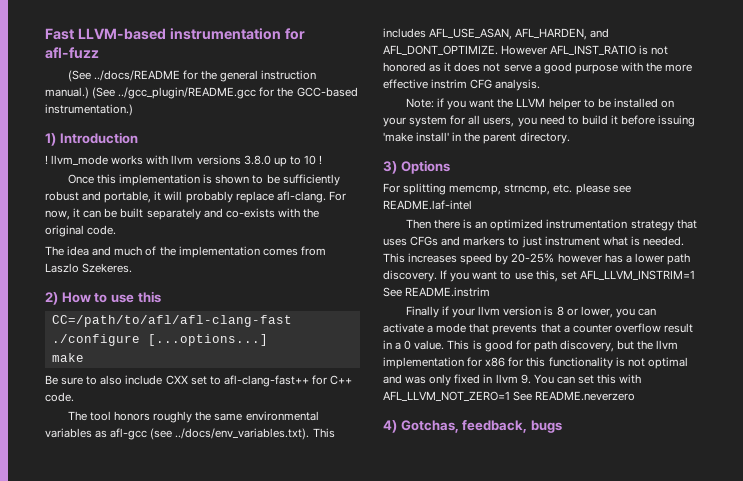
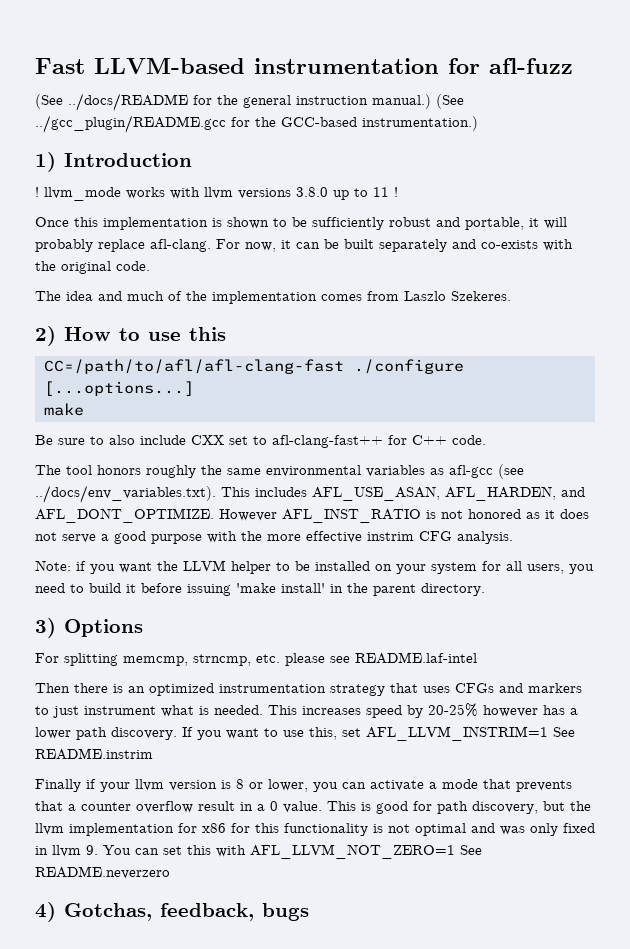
- ! llvm_mode works with llvm versions 3.8.0 up to 10 !
+ ! llvm_mode works with llvm versions 3.8.0 up to 11 !

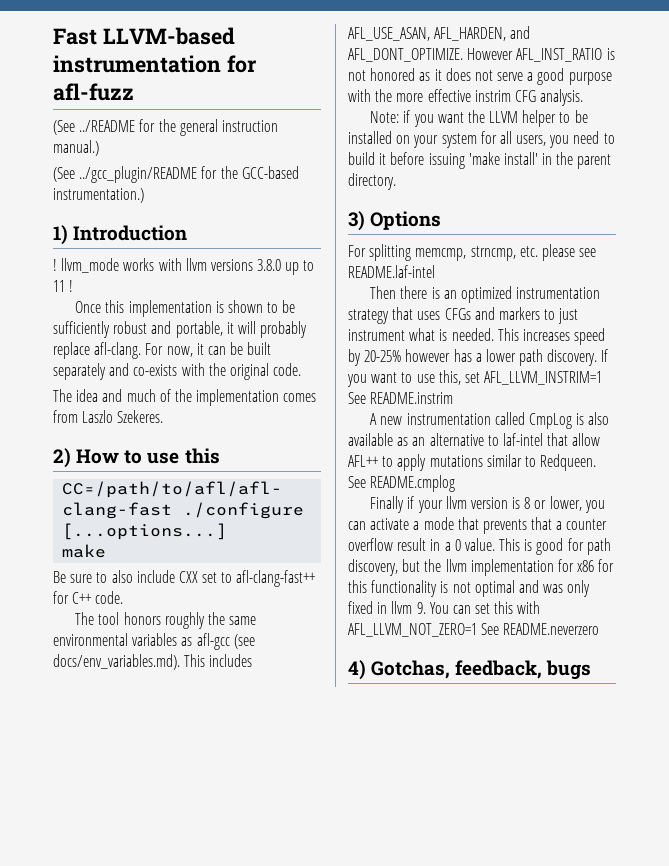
- (See ../docs/README for the general instruction manual.) (See ../gcc_plugin/README.gcc for the GCC-based instrumentation.)
+ (See ../README for the general instruction manual.)
+ (See ../gcc_plugin/README for the GCC-based instrumentation.)
- The tool honors roughly the same environmental variables as afl-gcc (see ../docs/env_variables.txt). This includes AFL_USE_ASAN, AFL_HARDEN, and AFL_DONT_OPTIMIZE.
+ The tool honors roughly the same environmental variables as afl-gcc (see docs/env_variables.md). This includes AFL_USE_ASAN, AFL_HARDEN, and AFL_DONT_OPTIMIZE.
+ A new instrumentation called CmpLog is also available as an alternative to laf-intel that allow AFL++ to apply mutations similar to Redqueen. See README.cmplog

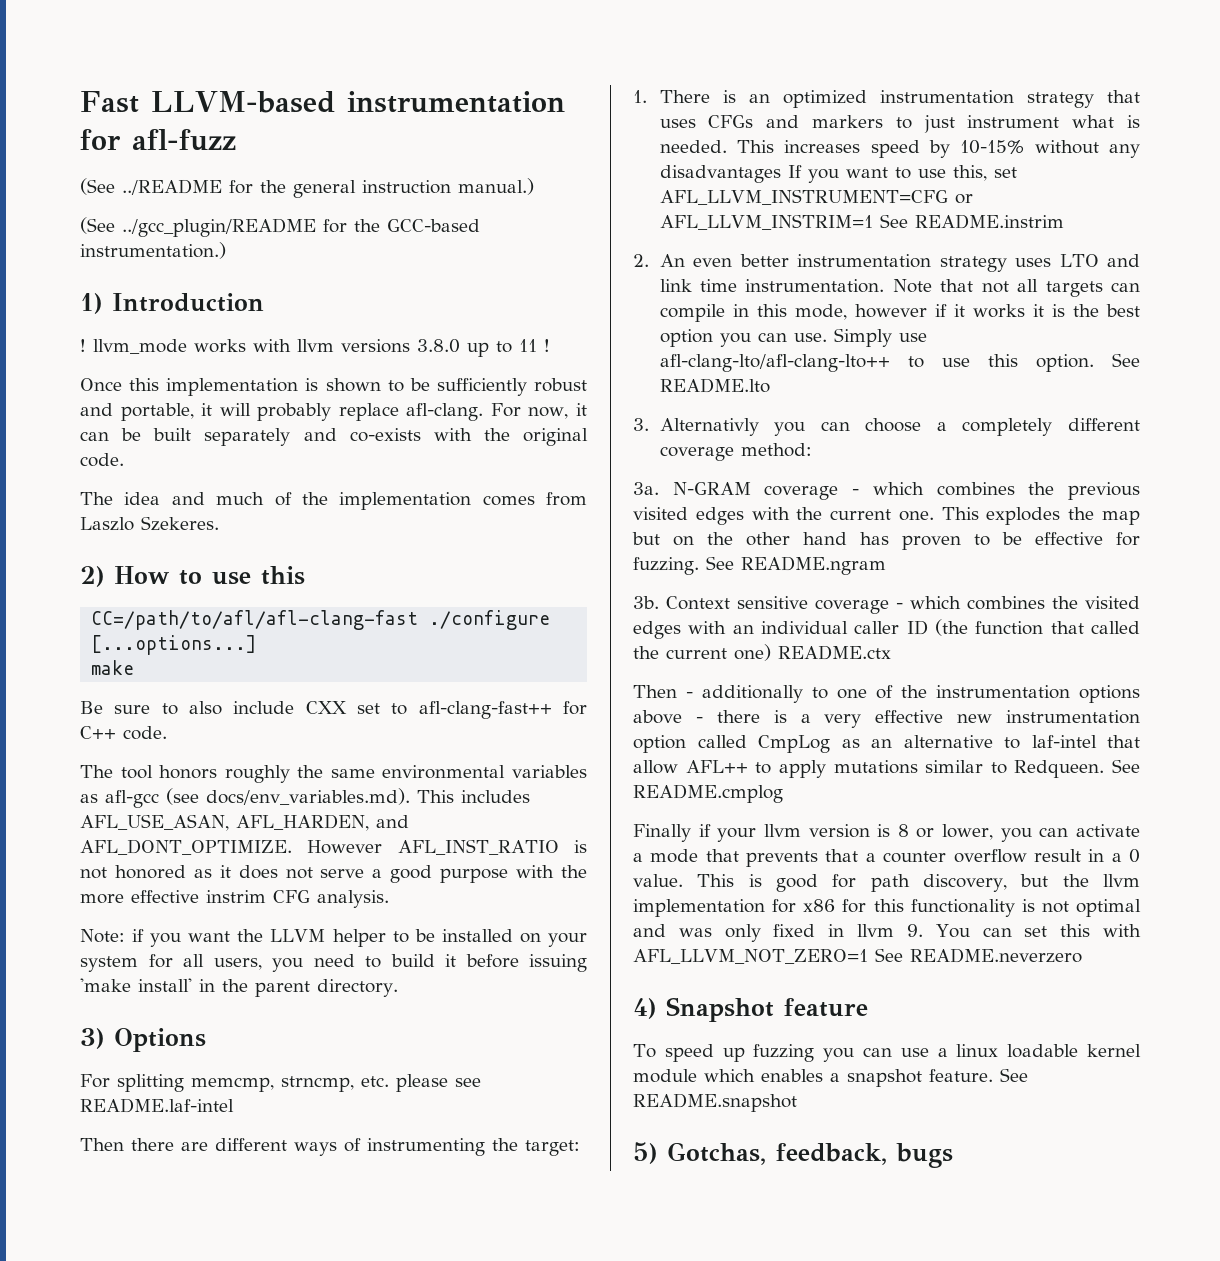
- Then there is an optimized instrumentation strategy that uses CFGs and markers to just instrument what is needed.
+ Then there are different ways of instrumenting the target:
+ 1. There is an optimized instrumentation strategy that uses CFGs and markers to just instrument what is needed.
- This increases speed by 20-25% however has a lower path discovery. If you want to use this, set AFL_LLVM_INSTRIM=1 See README.instrim
+ This increases speed by 10-15% without any disadvantages If you want to use this, set AFL_LLVM_INSTRUMENT=CFG or AFL_LLVM_INSTRIM=1 See README.instrim
- A new instrumentation called CmpLog is also available as an alternative to laf-intel that allow AFL++ to apply mutations similar to Redqueen.
+ 2. An even better instrumentation strategy uses LTO and link time instrumentation. Note that not all targets can compile in this mode, however if it works it is the best option you can use. Simply use afl-clang-lto/afl-clang-lto++ to use this option. See README.lto
+ 3. Alternativly you can choose a completely different coverage method:
+ 3a. N-GRAM coverage - which combines the previous visited edges with the current one. This explodes the map but on the other hand has proven to be effective for fuzzing. See README.ngram
+ 3b. Context sensitive coverage - which combines the visited edges with an individual caller ID (the function that called the current one) README.ctx
+ Then - additionally to one of the instrumentation options above - there is a very effective new instrumentation option called CmpLog as an alternative to laf-intel that allow AFL++ to apply mutations similar to Redqueen.
- 4) Gotchas, feedback, bugs
+ 4) Snapshot feature
+ To speed up fuzzing you can use a linux loadable kernel module which enables a snapshot feature. See README.snapshot
+ 5) Gotchas, feedback, bugs

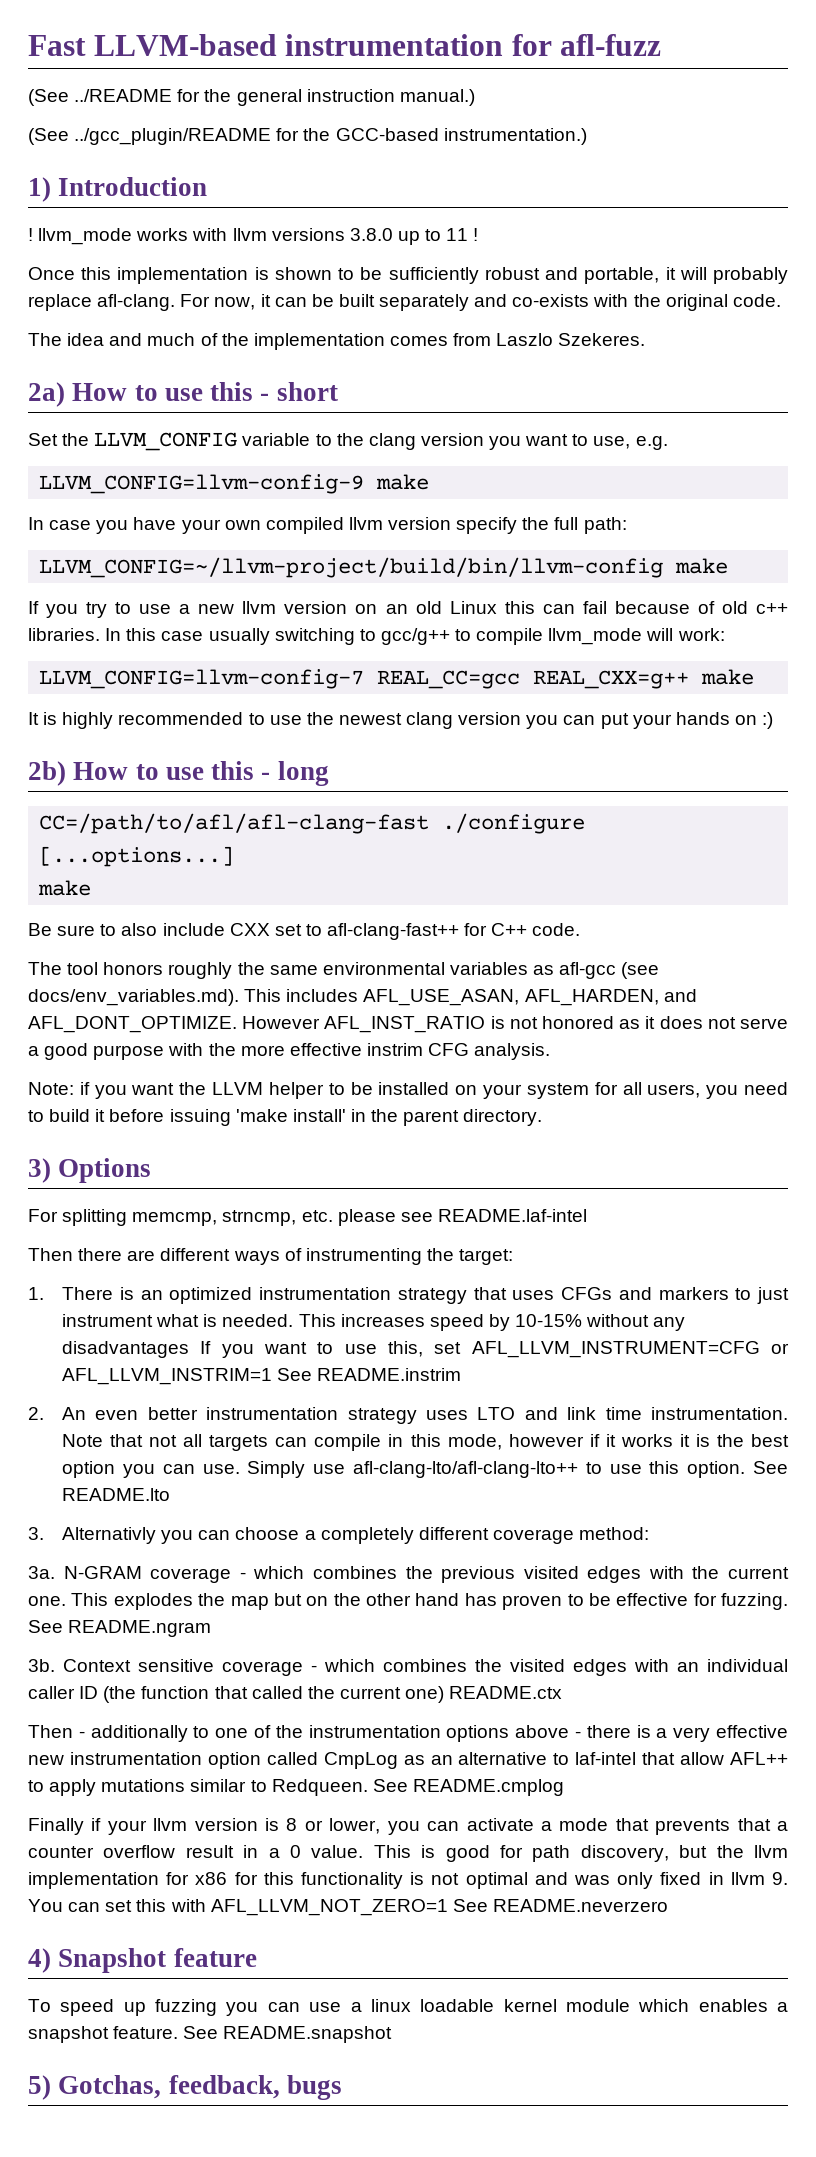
- 2) How to use this
+ 2a) How to use this - short
+ Set the LLVM_CONFIG variable to the clang version you want to use, e.g.
+ LLVM_CONFIG=llvm-config-9 make
+ In case you have your own compiled llvm version specify the full path:
+ LLVM_CONFIG=~/llvm-project/build/bin/llvm-config make
+ If you try to use a new llvm version on an old Linux this can fail because of old c++ libraries. In this case usually switching to gcc/g++ to compile llvm_mode will work:
+ LLVM_CONFIG=llvm-config-7 REAL_CC=gcc REAL_CXX=g++ make
+ It is highly recommended to use the newest clang version you can put your hands on :)
+ 2b) How to use this - long

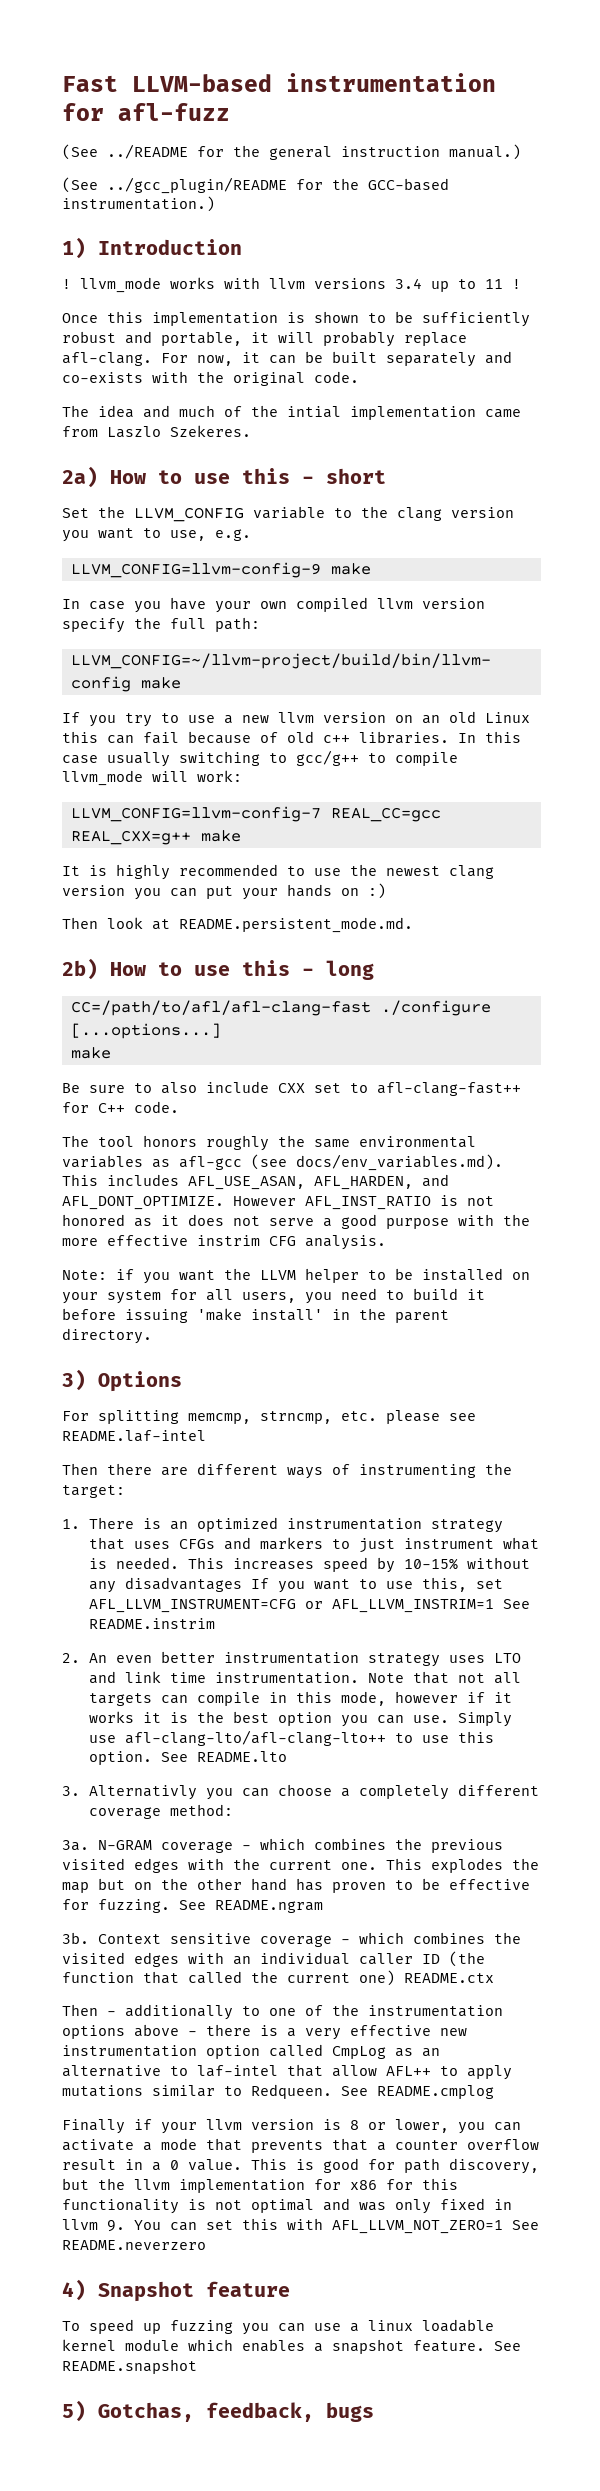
- ! llvm_mode works with llvm versions 3.8.0 up to 11 !
+ ! llvm_mode works with llvm versions 3.4 up to 11 !
- The idea and much of the implementation comes from Laszlo Szekeres.
+ The idea and much of the intial implementation came from Laszlo Szekeres.
+ Then look at README.persistent_mode.md.

